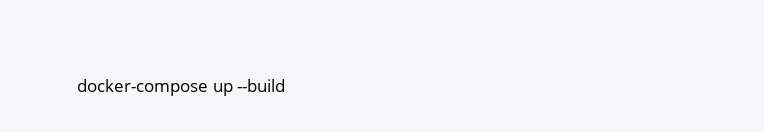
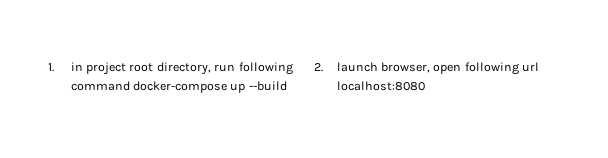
- docker-compose up --build
+ 1. in project root directory, run following command docker-compose up --build
+ 2. launch browser, open following url localhost:8080

